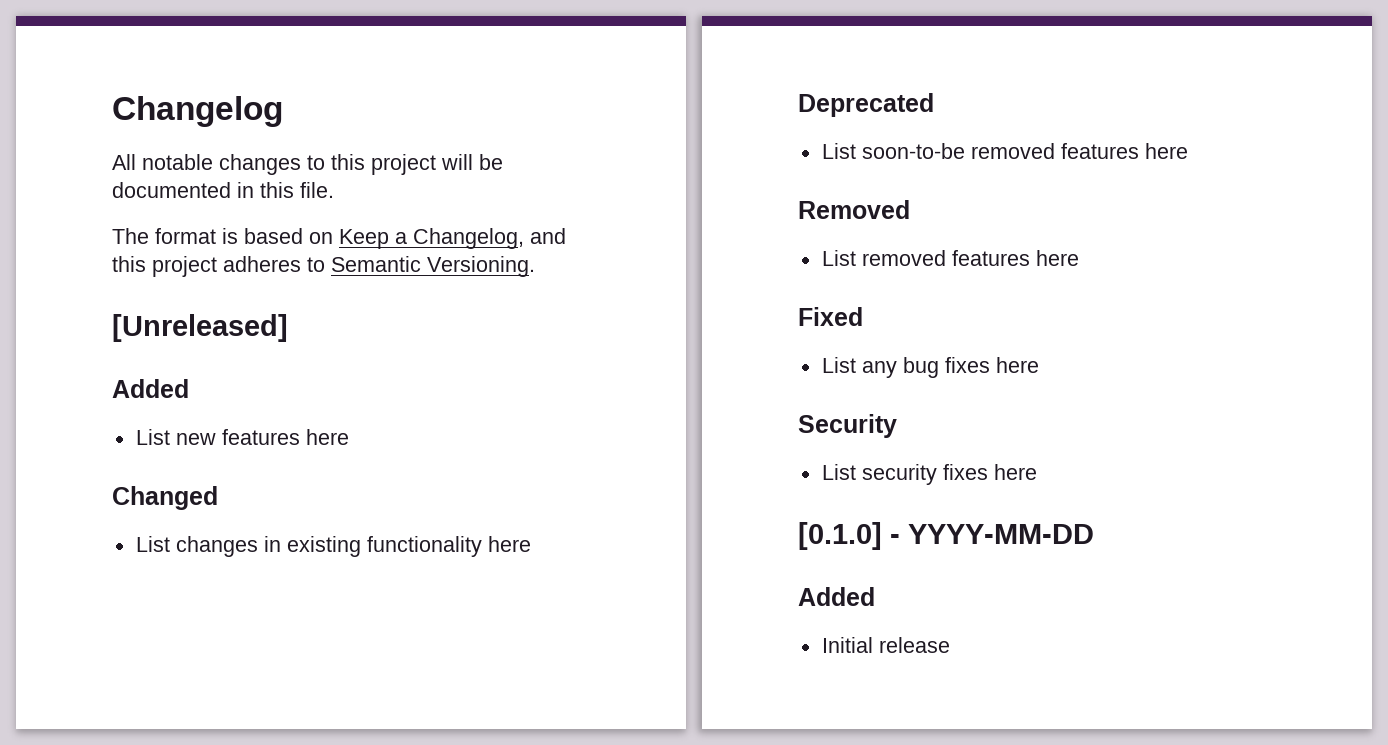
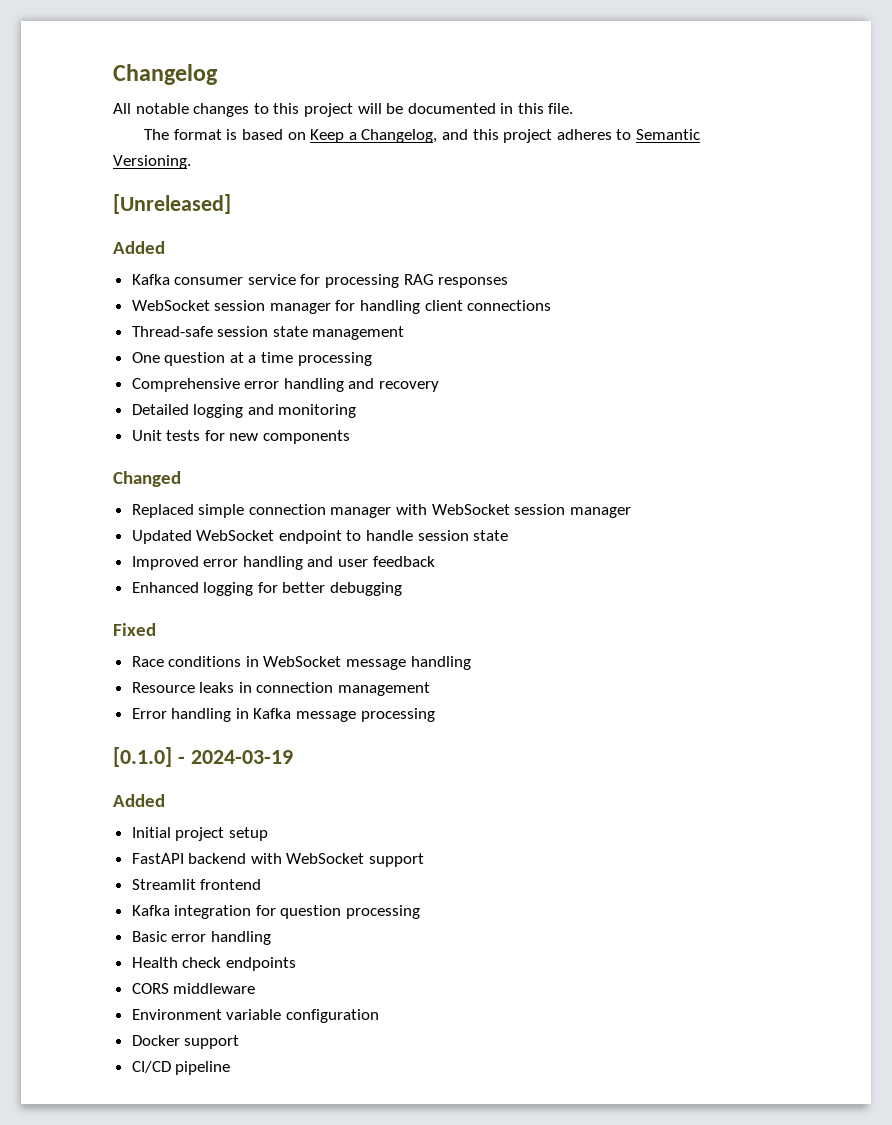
- List new features here
+ Kafka consumer service for processing RAG responses
+ WebSocket session manager for handling client connections
+ Thread-safe session state management
+ One question at a time processing
+ Comprehensive error handling and recovery
+ Detailed logging and monitoring
+ Unit tests for new components
  Changed
- List changes in existing functionality here
- Deprecated
- List soon-to-be removed features here
- Removed
- List removed features here
+ Replaced simple connection manager with WebSocket session manager
+ Updated WebSocket endpoint to handle session state
+ Improved error handling and user feedback
+ Enhanced logging for better debugging
  Fixed
- List any bug fixes here
- Security
- List security fixes here
+ Race conditions in WebSocket message handling
+ Resource leaks in connection management
+ Error handling in Kafka message processing
- [0.1.0] - YYYY-MM-DD
+ [0.1.0] - 2024-03-19
- Initial release
+ Initial project setup
+ FastAPI backend with WebSocket support
+ Streamlit frontend
+ Kafka integration for question processing
+ Basic error handling
+ Health check endpoints
+ CORS middleware
+ Environment variable configuration
+ Docker support
+ CI/CD pipeline

